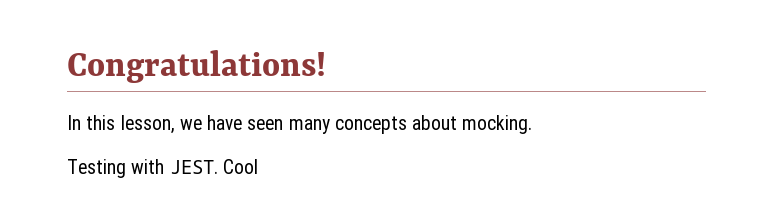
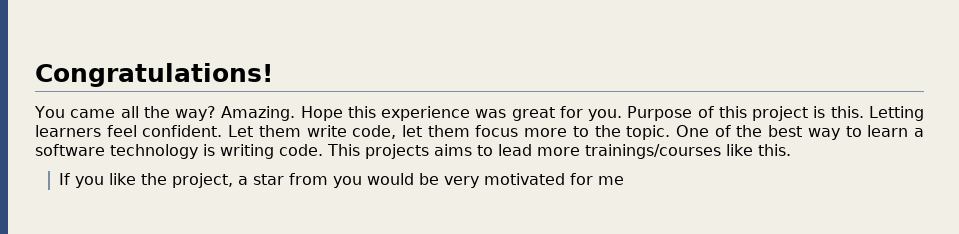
- In this lesson, we have seen many concepts about mocking.
- Testing with JEST. Cool
+ You came all the way? Amazing. Hope this experience was great for you. Purpose of this project is this. Letting learners feel confident. Let them write code, let them focus more to the topic. One of the best way to learn a software technology is writing code. This projects aims to lead more trainings/courses like this.
+ If you like the project, a star from you would be very motivated for me

